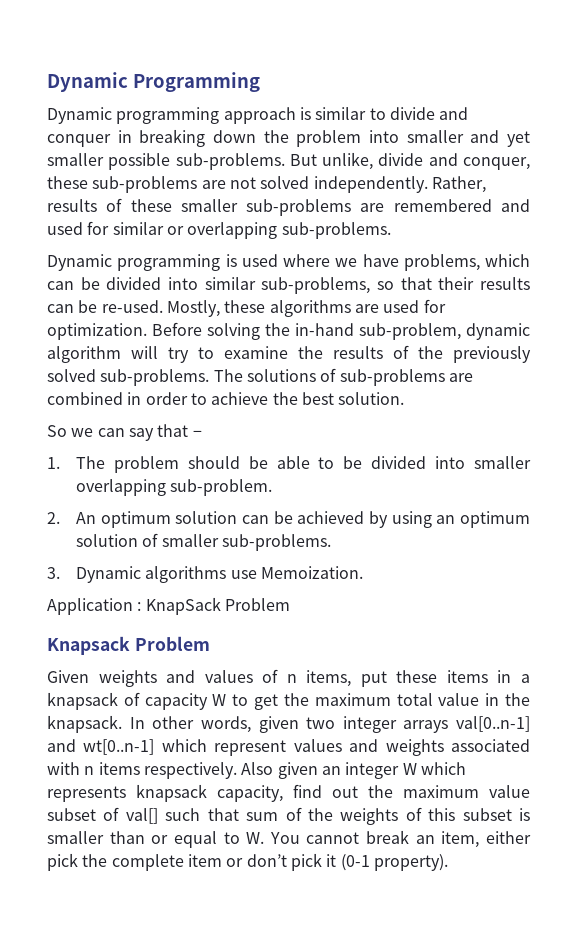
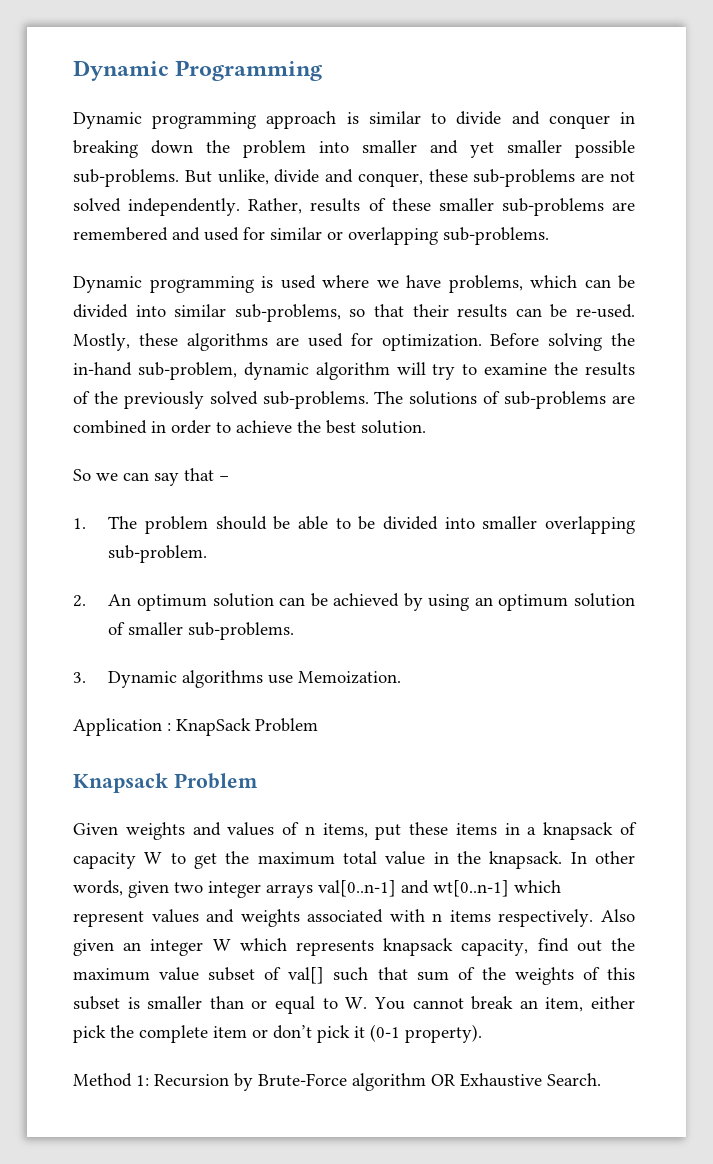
+ Method 1: Recursion by Brute-Force algorithm OR Exhaustive Search.

